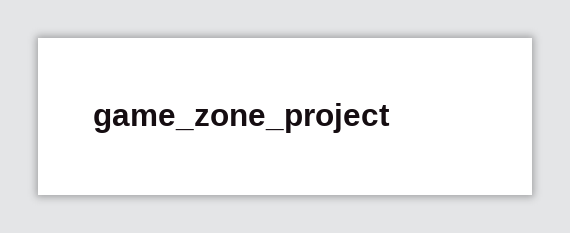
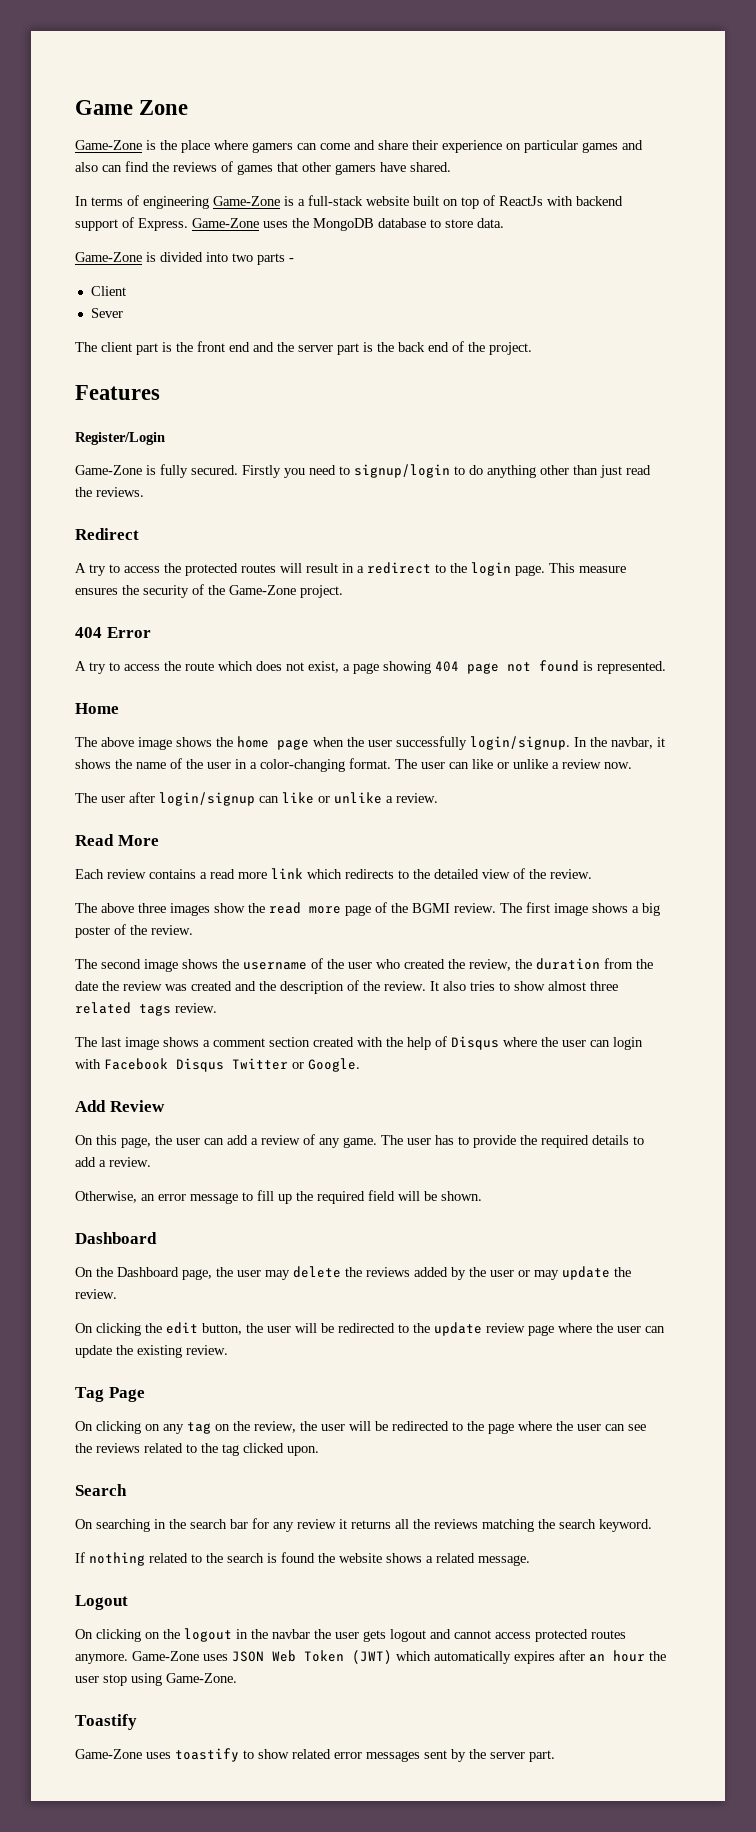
- game_zone_project
+ Game Zone
+ Game-Zone is the place where gamers can come and share their experience on particular games and also can find the reviews of games that other gamers have shared.
+ In terms of engineering Game-Zone is a full-stack website built on top of ReactJs with backend support of Express. Game-Zone uses the MongoDB database to store data.
+ Game-Zone is divided into two parts -
+ Client
+ Sever
+ The client part is the front end and the server part is the back end of the project.
+ Features
+ Register/Login
+ Game-Zone is fully secured. Firstly you need to signup/login to do anything other than just read the reviews.
+ Redirect
+ A try to access the protected routes will result in a redirect to the login page. This measure ensures the security of the Game-Zone project.
+ 404 Error
+ A try to access the route which does not exist, a page showing 404 page not found is represented.
+ Home
+ The above image shows the home page when the user successfully login/signup. In the navbar, it shows the name of the user in a color-changing format. The user can like or unlike a review now.
+ The user after login/signup can like or unlike a review.
+ Read More
+ Each review contains a read more link which redirects to the detailed view of the review.
+ The above three images show the read more page of the BGMI review. The first image shows a big poster of the review.
+ The second image shows the username of the user who created the review, the duration from the date the review was created and the description of the review. It also tries to show almost three related tags review.
+ The last image shows a comment section created with the help of Disqus where the user can login with Facebook Disqus Twitter or Google.
+ Add Review
+ On this page, the user can add a review of any game. The user has to provide the required details to add a review.
+ Otherwise, an error message to fill up the required field will be shown.
+ Dashboard
+ On the Dashboard page, the user may delete the reviews added by the user or may update the review.
+ On clicking the edit button, the user will be redirected to the update review page where the user can update the existing review.
+ Tag Page
+ On clicking on any tag on the review, the user will be redirected to the page where the user can see the reviews related to the tag clicked upon.
+ Search
+ On searching in the search bar for any review it returns all the reviews matching the search keyword.
+ If nothing related to the search is found the website shows a related message.
+ Logout
+ On clicking on the logout in the navbar the user gets logout and cannot access protected routes anymore. Game-Zone uses JSON Web Token (JWT) which automatically expires after an hour the user stop using Game-Zone.
+ Toastify
+ Game-Zone uses toastify to show related error messages sent by the server part.

